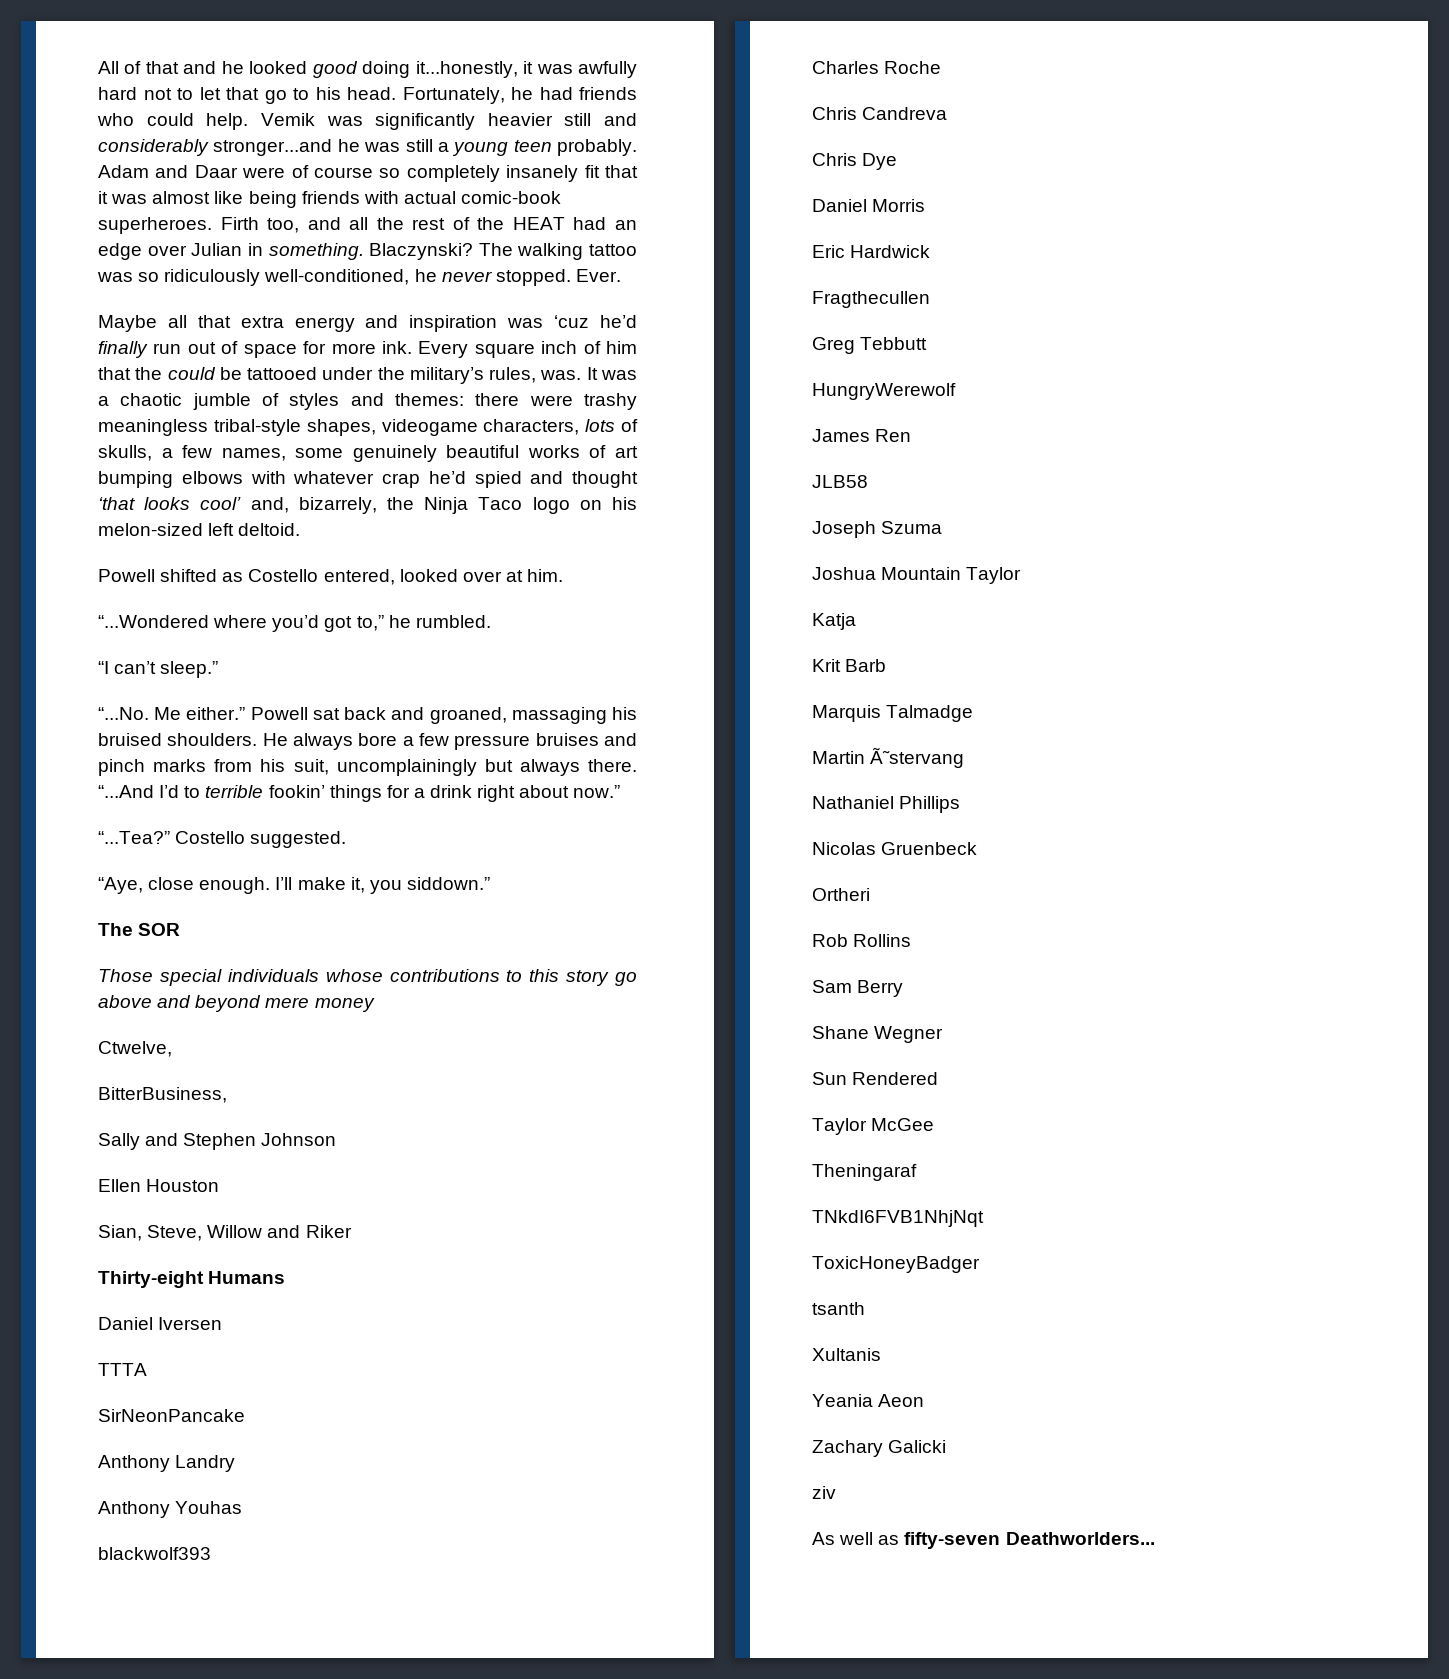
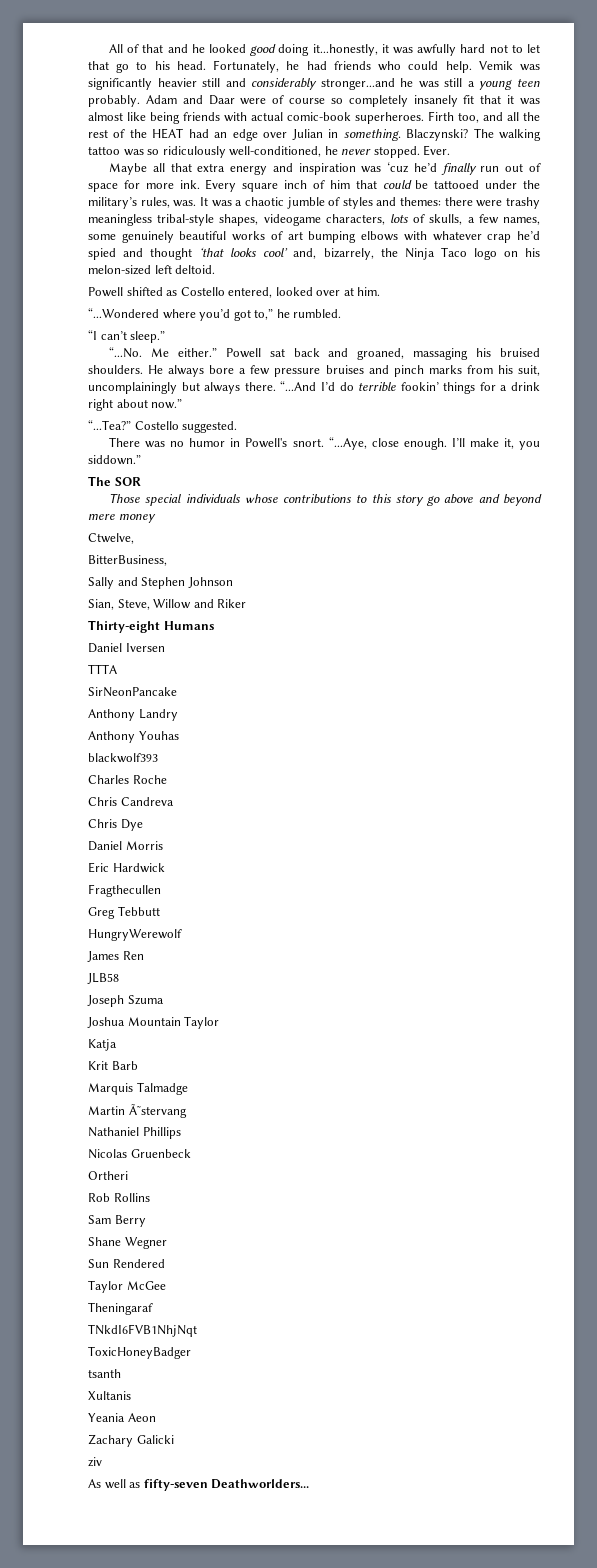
- Every square inch of him that the could be tattooed under the military’s rules, was.
+ Every square inch of him that could be tattooed under the military’s rules, was.
- “...And I’d to terrible fookin’ things for a drink right about now.”
+ “...And I’d do terrible fookin’ things for a drink right about now.”
- “Aye, close enough.
+ There was no humor in Powell's snort. “...Aye, close enough.
- Ellen Houston

